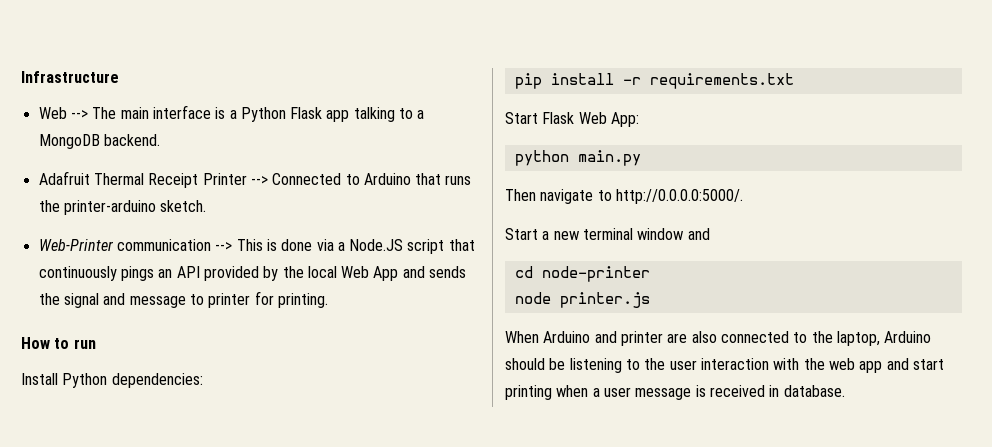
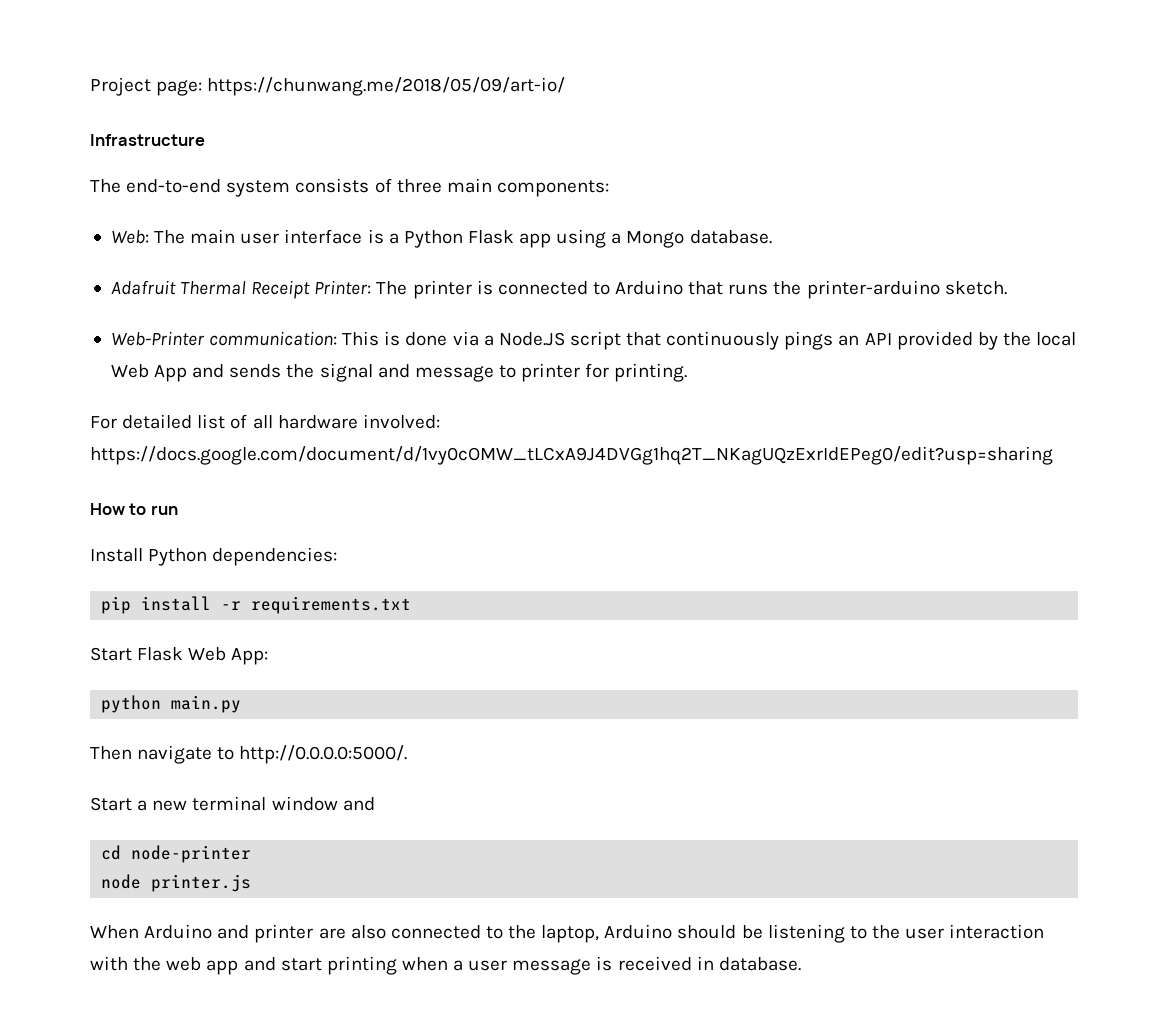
+ Project page: https://chunwang.me/2018/05/09/art-io/
  Infrastructure
- Web --> The main interface is a Python Flask app talking to a MongoDB backend.
- Adafruit Thermal Receipt Printer --> Connected to Arduino that runs the printer-arduino sketch.
+ The end-to-end system consists of three main components:
+ Web: The main user interface is a Python Flask app using a Mongo database.
+ Adafruit Thermal Receipt Printer: The printer is connected to Arduino that runs the printer-arduino sketch.
- Web-Printer communication --> This is done via a Node.JS script that continuously pings an API provided by the local Web App and sends the signal and message to printer for printing.
+ Web-Printer communication: This is done via a Node.JS script that continuously pings an API provided by the local Web App and sends the signal and message to printer for printing.
+ For detailed list of all hardware involved: https://docs.google.com/document/d/1vy0cOMW_tLCxA9J4DVGg1hq2T_NKagUQzExrIdEPeg0/edit?usp=sharing

